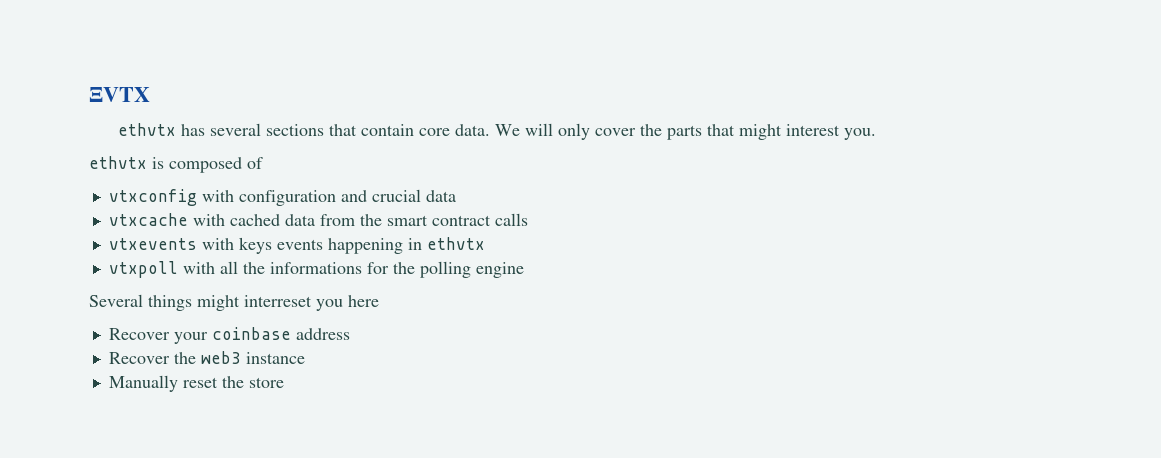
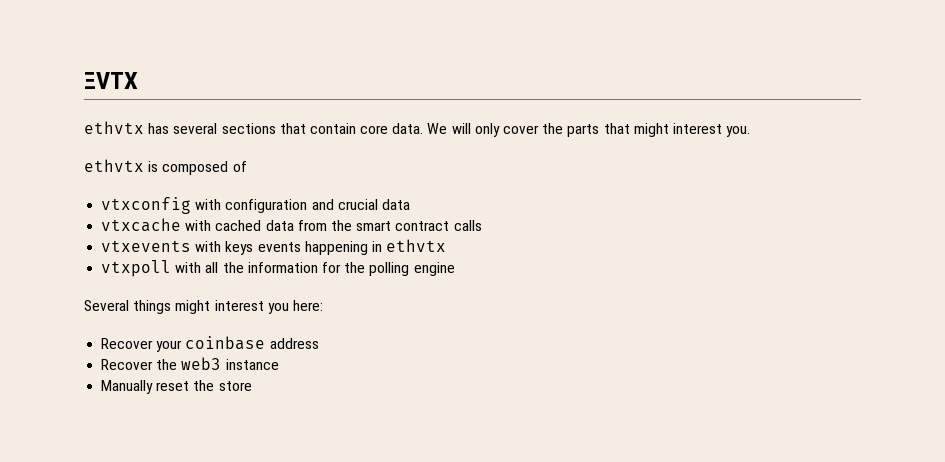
- vtxpoll with all the informations for the polling engine
+ vtxpoll with all the information for the polling engine
- Several things might interreset you here
+ Several things might interest you here:

